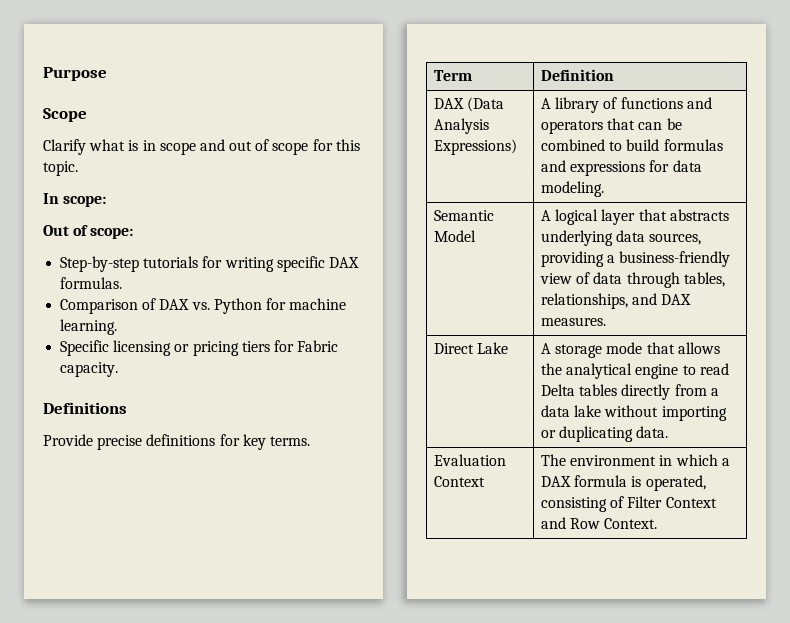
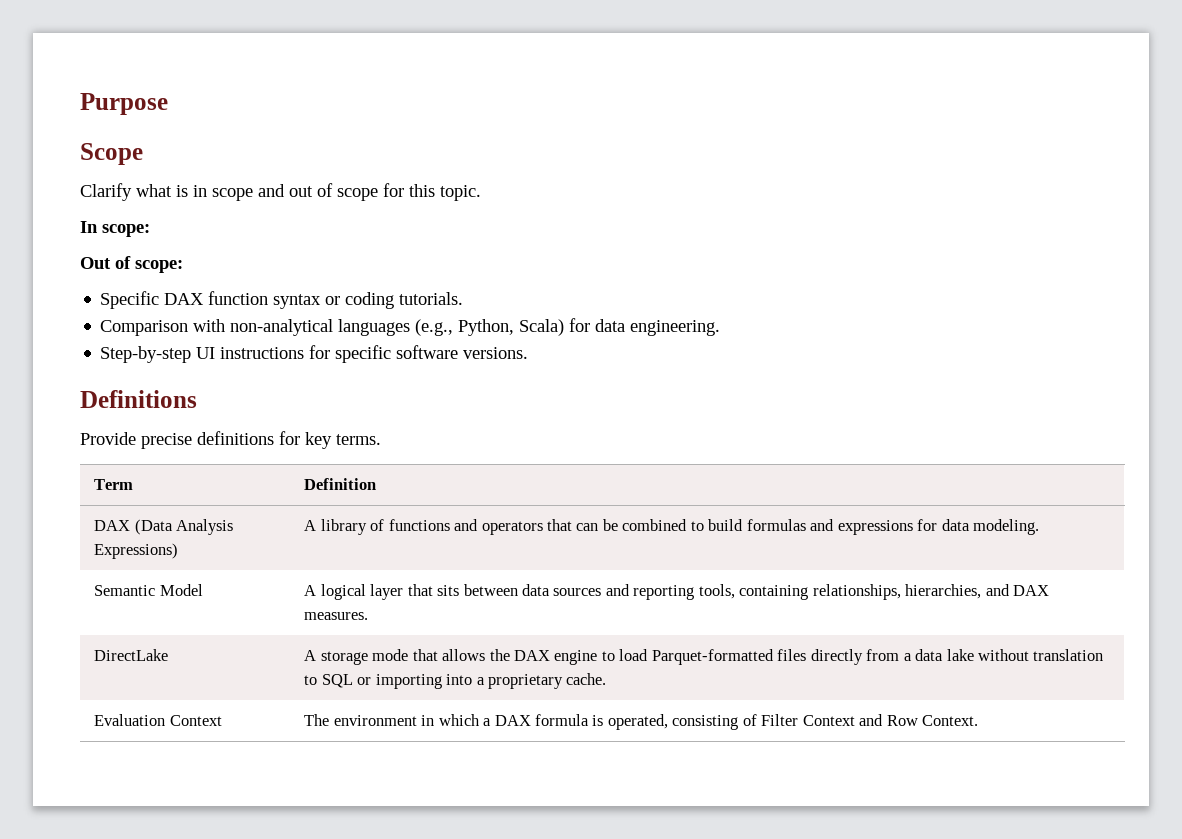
- Step-by-step tutorials for writing specific DAX formulas.
- Comparison of DAX vs. Python for machine learning.
- Specific licensing or pricing tiers for Fabric capacity.
+ Specific DAX function syntax or coding tutorials.
+ Comparison with non-analytical languages (e.g., Python, Scala) for data engineering.
+ Step-by-step UI instructions for specific software versions.
- Semantic Model | A logical layer that abstracts underlying data sources, providing a business-friendly view of data through tables, relationships, and DAX measures.
+ Semantic Model | A logical layer that sits between data sources and reporting tools, containing relationships, hierarchies, and DAX measures.
- Direct Lake | A storage mode that allows the analytical engine to read Delta tables directly from a data lake without importing or duplicating data.
+ DirectLake | A storage mode that allows the DAX engine to load Parquet-formatted files directly from a data lake without translation to SQL or importing into a proprietary cache.

